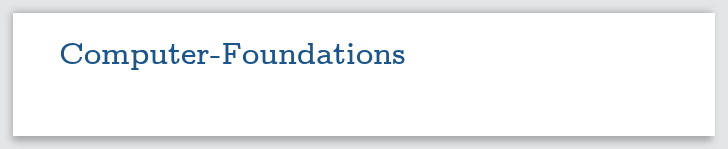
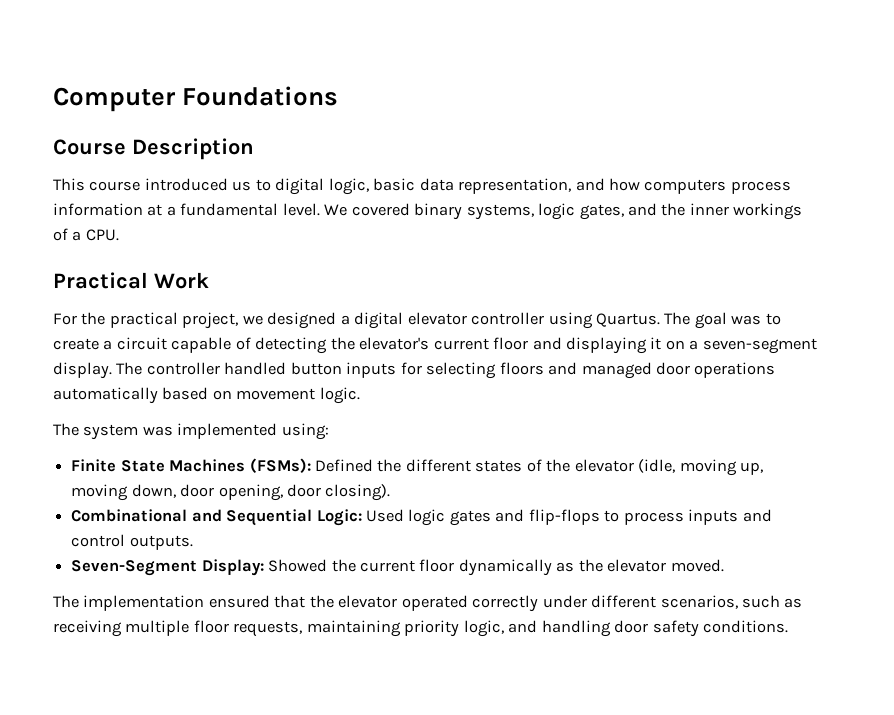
- Computer-Foundations
+ Computer Foundations
+ Course Description
+ This course introduced us to digital logic, basic data representation, and how computers process information at a fundamental level. We covered binary systems, logic gates, and the inner workings of a CPU.
+ Practical Work
+ For the practical project, we designed a digital elevator controller using Quartus. The goal was to create a circuit capable of detecting the elevator's current floor and displaying it on a seven-segment display. The controller handled button inputs for selecting floors and managed door operations automatically based on movement logic.
+ The system was implemented using:
+ Finite State Machines (FSMs): Defined the different states of the elevator (idle, moving up, moving down, door opening, door closing).
+ Combinational and Sequential Logic: Used logic gates and flip-flops to process inputs and control outputs.
+ Seven-Segment Display: Showed the current floor dynamically as the elevator moved.
+ The implementation ensured that the elevator operated correctly under different scenarios, such as receiving multiple floor requests, maintaining priority logic, and handling door safety conditions.

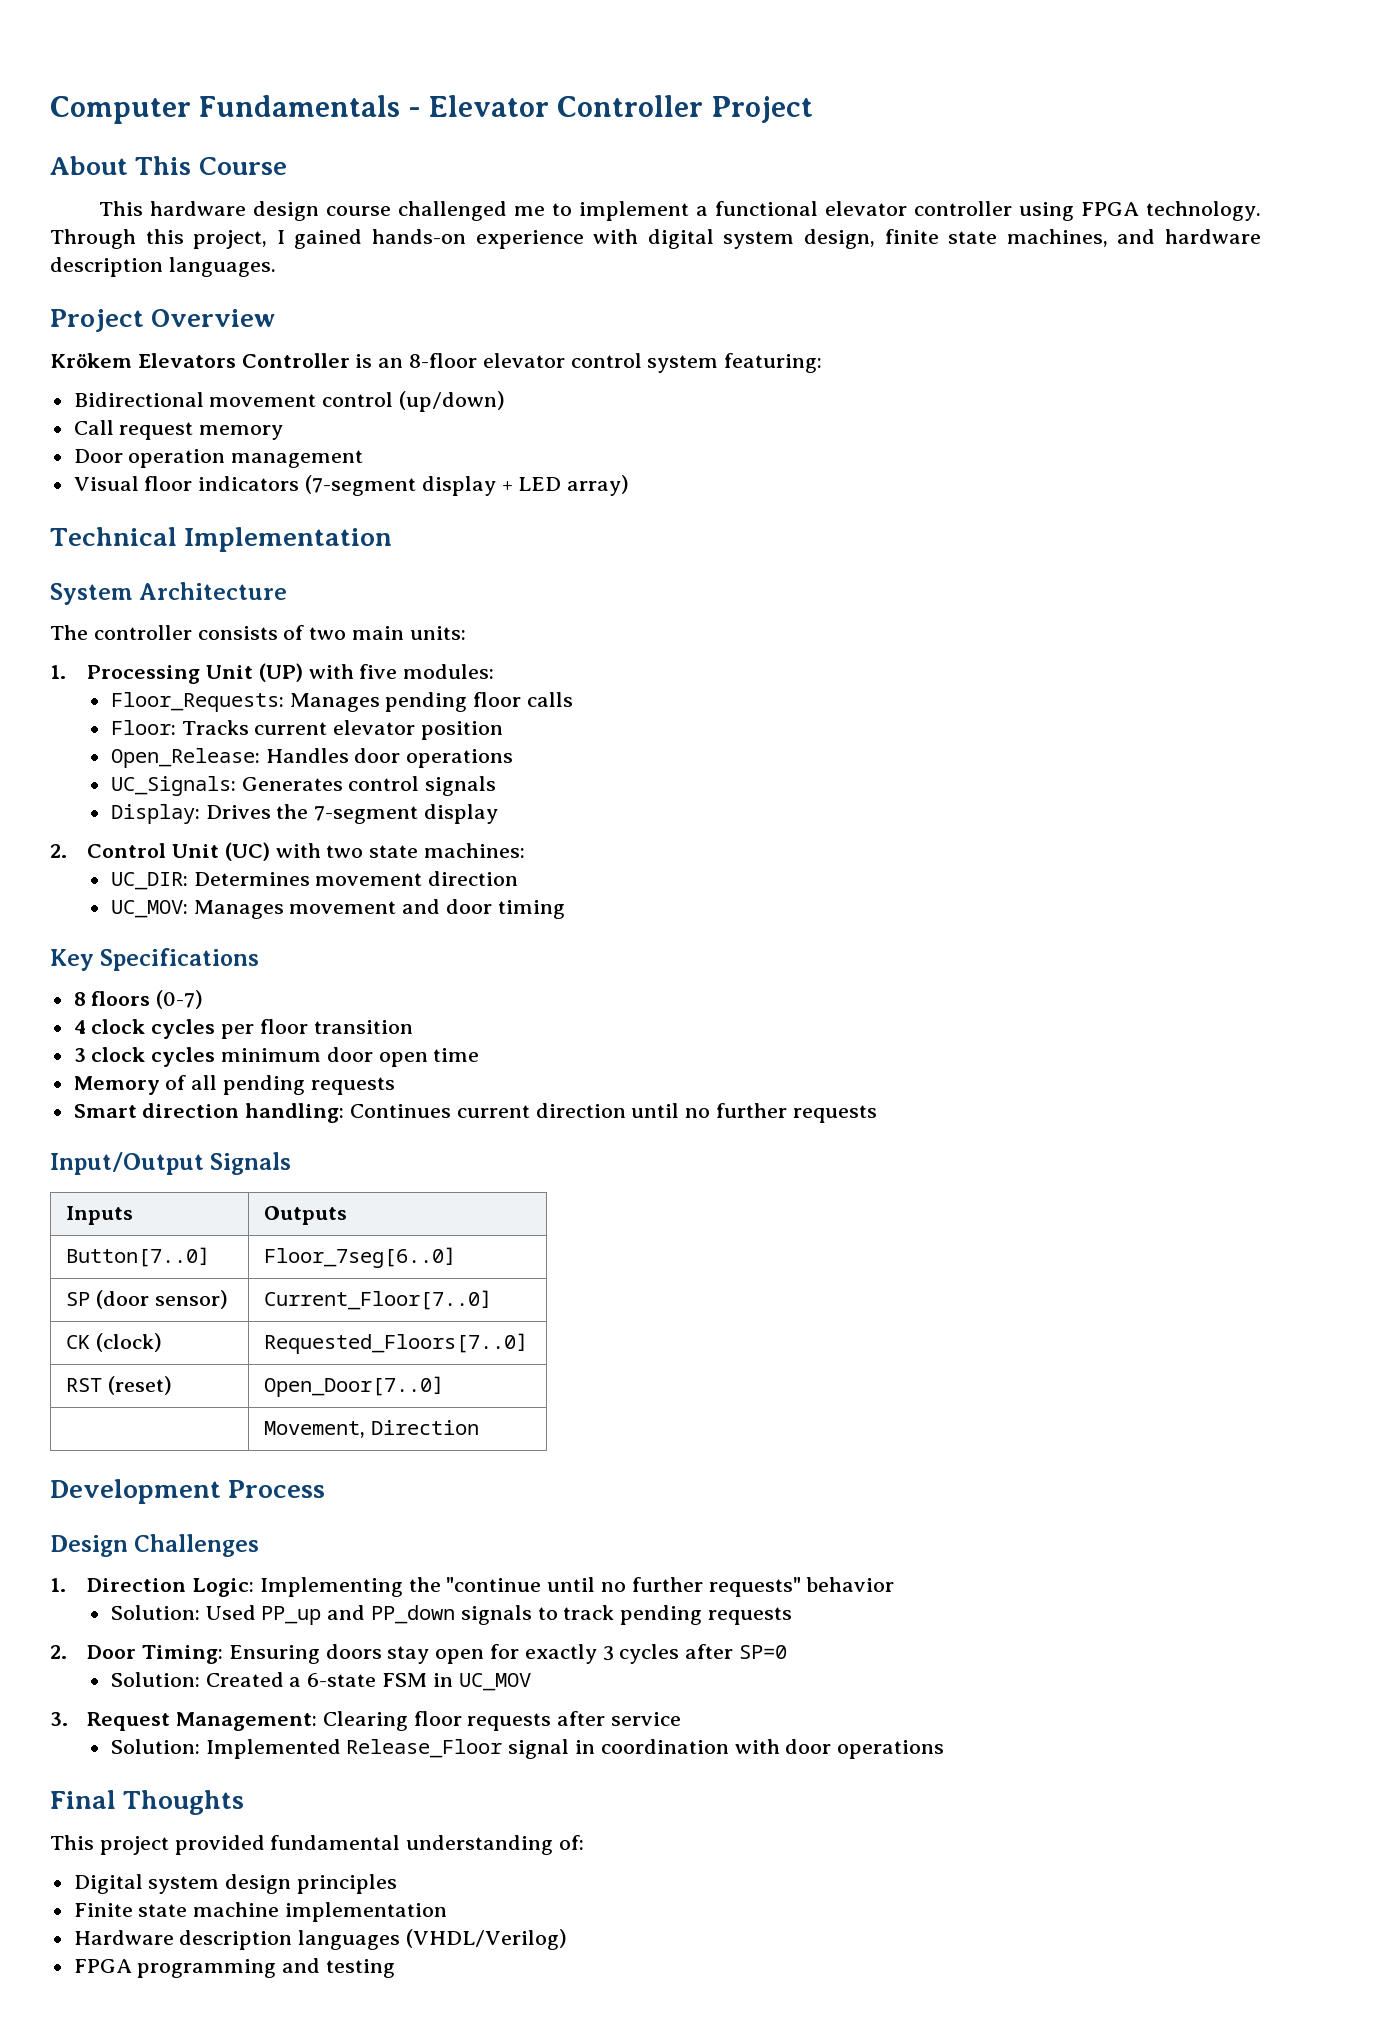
- Computer Foundations
- Course Description
- This course introduced us to digital logic, basic data representation, and how computers process information at a fundamental level. We covered binary systems, logic gates, and the inner workings of a CPU.
- Practical Work
- For the practical project, we designed a digital elevator controller using Quartus. The goal was to create a circuit capable of detecting the elevator's current floor and displaying it on a seven-segment display. The controller handled button inputs for selecting floors and managed door operations automatically based on movement logic.
- The system was implemented using:
- Finite State Machines (FSMs): Defined the different states of the elevator (idle, moving up, moving down, door opening, door closing).
- Combinational and Sequential Logic: Used logic gates and flip-flops to process inputs and control outputs.
- Seven-Segment Display: Showed the current floor dynamically as the elevator moved.
- The implementation ensured that the elevator operated correctly under different scenarios, such as receiving multiple floor requests, maintaining priority logic, and handling door safety conditions.
+ Computer Fundamentals - Elevator Controller Project
+ About This Course
+ This hardware design course challenged me to implement a functional elevator controller using FPGA technology. Through this project, I gained hands-on experience with digital system design, finite state machines, and hardware description languages.
+ Project Overview
+ Krökem Elevators Controller is an 8-floor elevator control system featuring:
+ Bidirectional movement control (up/down)
+ Call request memory
+ Door operation management
+ Visual floor indicators (7-segment display + LED array)
+ Technical Implementation
+ System Architecture
+ The controller consists of two main units:
+ 1. Processing Unit (UP) with five modules:
+ Floor_Requests: Manages pending floor calls
+ Floor: Tracks current elevator position
+ Open_Release: Handles door operations
+ UC_Signals: Generates control signals
+ Display: Drives the 7-segment display
+ 2. Control Unit (UC) with two state machines:
+ UC_DIR: Determines movement direction
+ UC_MOV: Manages movement and door timing
+ Key Specifications
+ 8 floors (0-7)
+ 4 clock cycles per floor transition
+ 3 clock cycles minimum door open time
+ Memory of all pending requests
+ Smart direction handling: Continues current direction until no further requests
+ Input/Output Signals
+ Inputs | Outputs
+ Button[7..0] | Floor_7seg[6..0]
+ SP (door sensor) | Current_Floor[7..0]
+ CK (clock) | Requested_Floors[7..0]
+ RST (reset) | Open_Door[7..0]
+ | Movement, Direction
+ Development Process
+ Design Challenges
+ 1. Direction Logic: Implementing the "continue until no further requests" behavior
+ Solution: Used PP_up and PP_down signals to track pending requests
+ 2. Door Timing: Ensuring doors stay open for exactly 3 cycles after SP=0
+ Solution: Created a 6-state FSM in UC_MOV
+ 3. Request Management: Clearing floor requests after service
+ Solution: Implemented Release_Floor signal in coordination with door operations
+ Final Thoughts
+ This project provided fundamental understanding of:
+ Digital system design principles
+ Finite state machine implementation
+ Hardware description languages (VHDL/Verilog)
+ FPGA programming and testing

